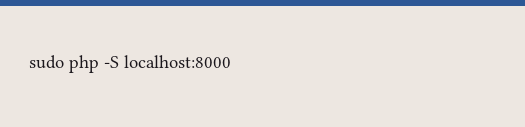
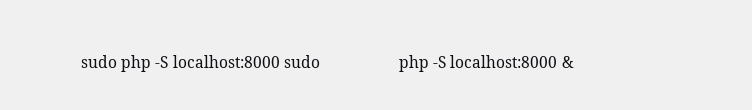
- sudo php -S localhost:8000
+ sudo php -S localhost:8000 sudo php -S localhost:8000 &

